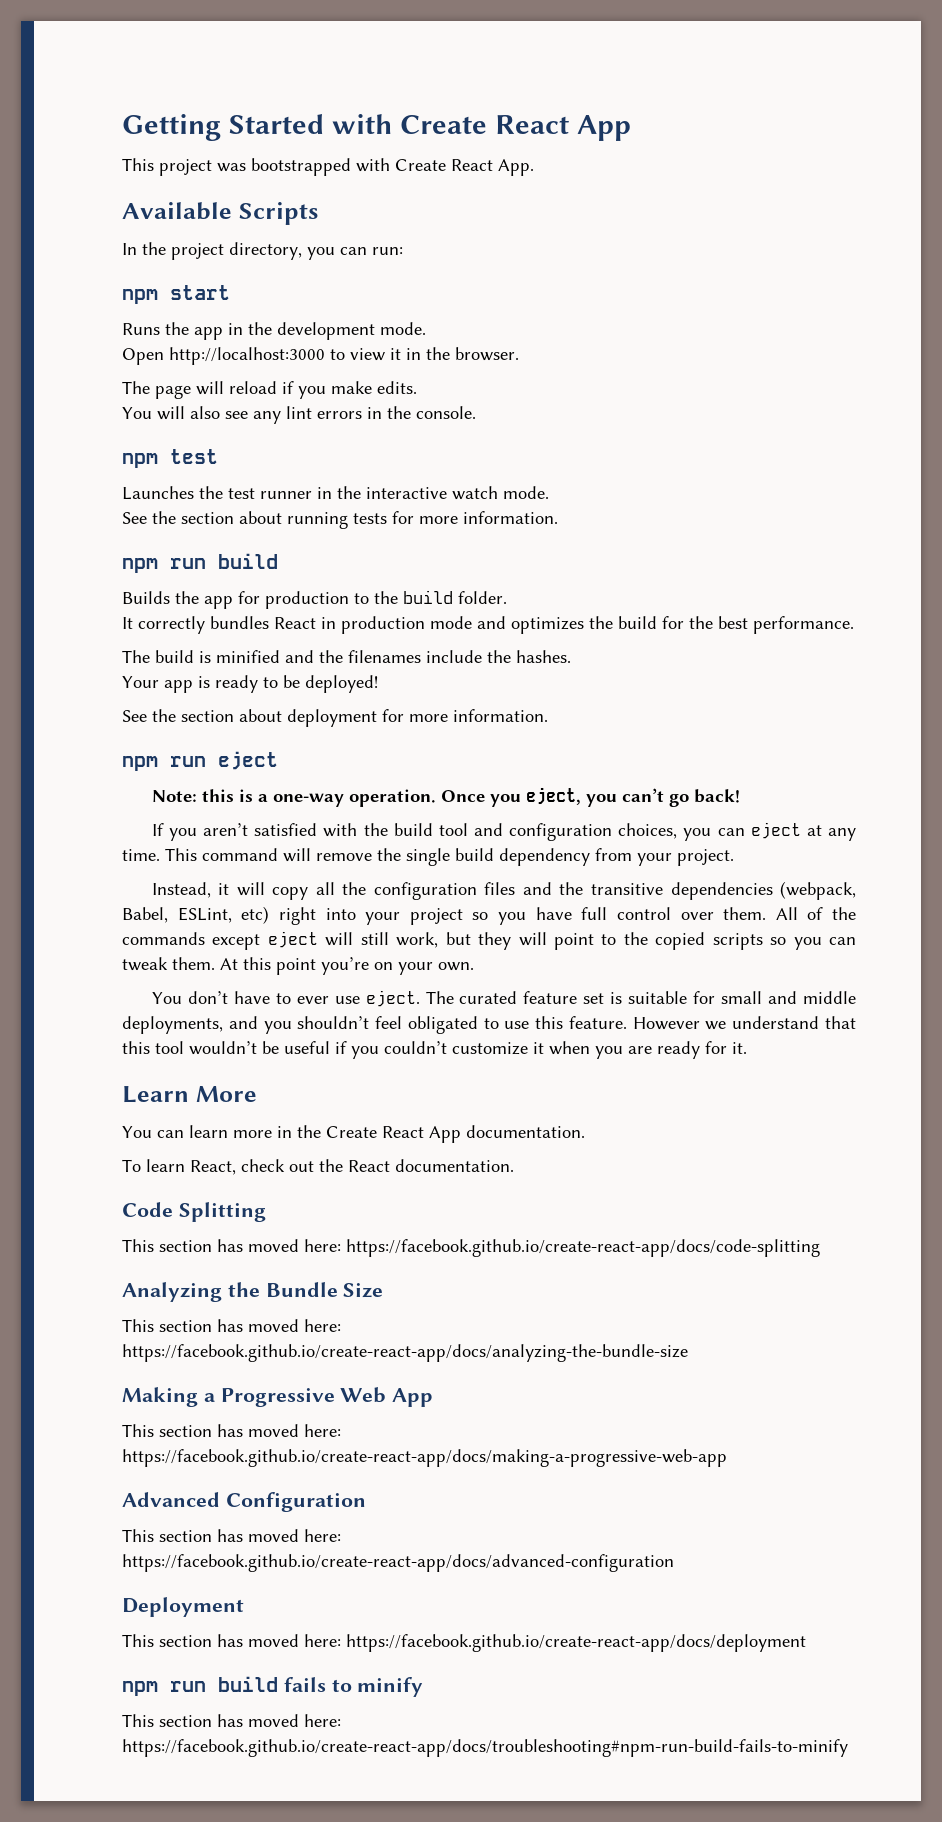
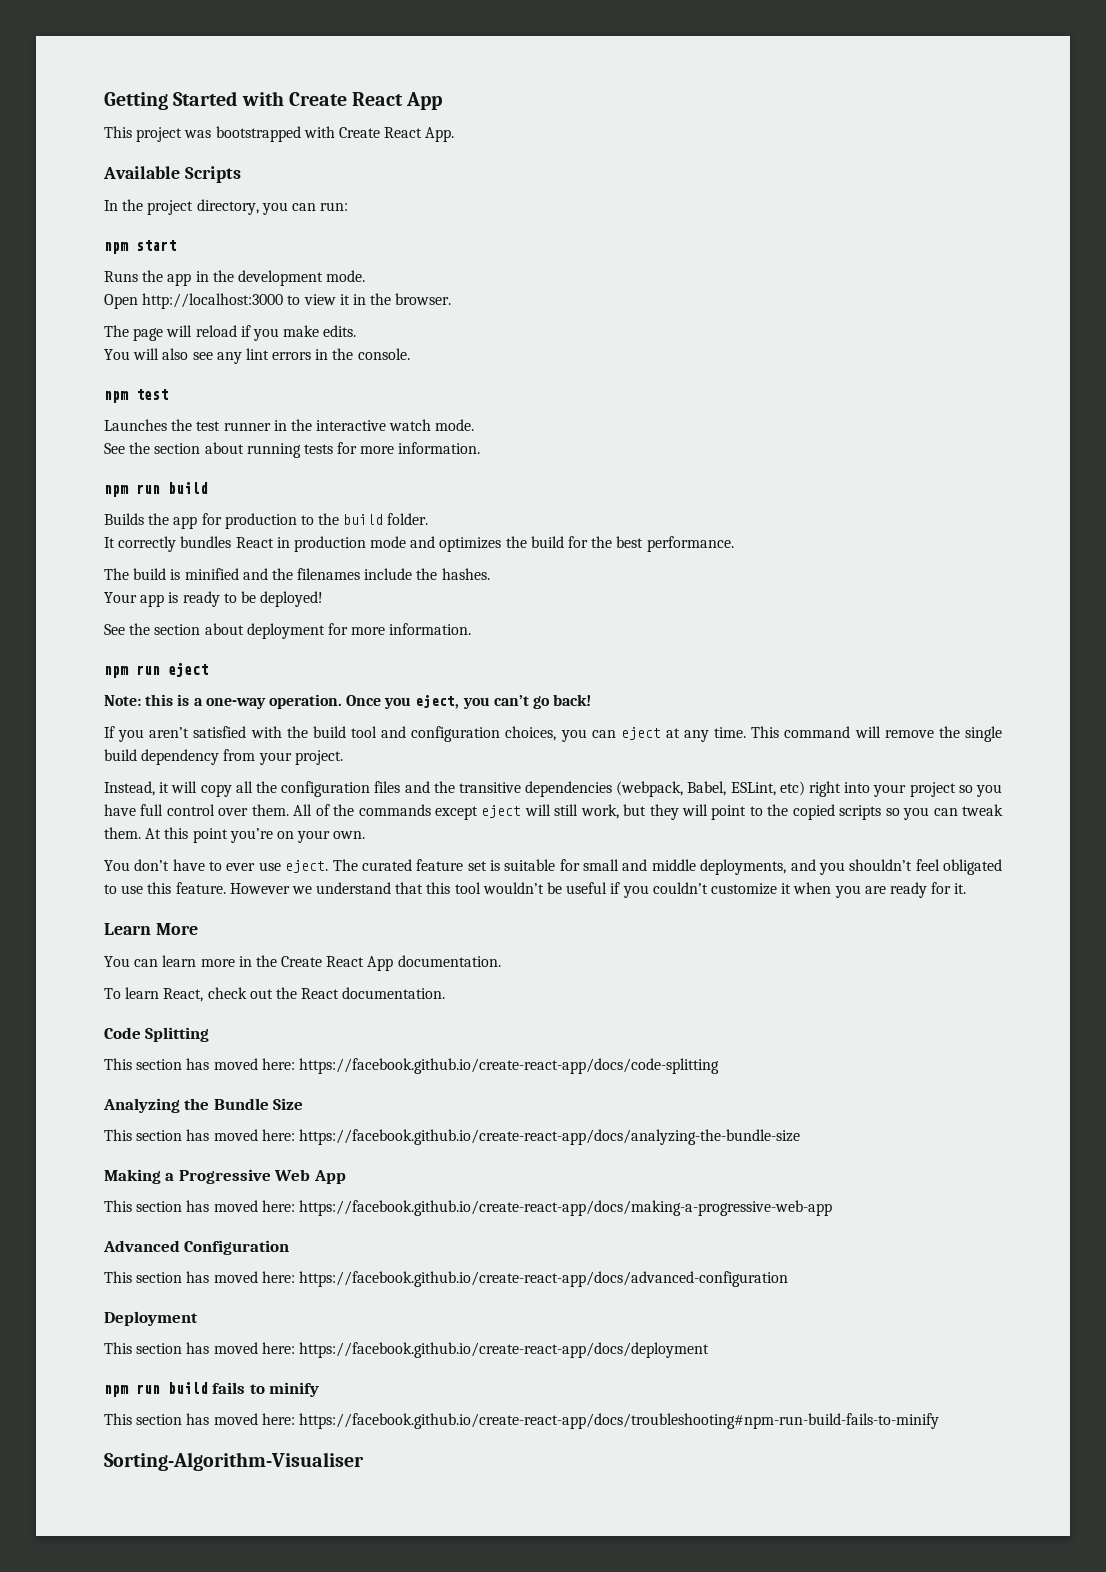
+ Sorting-Algorithm-Visualiser

